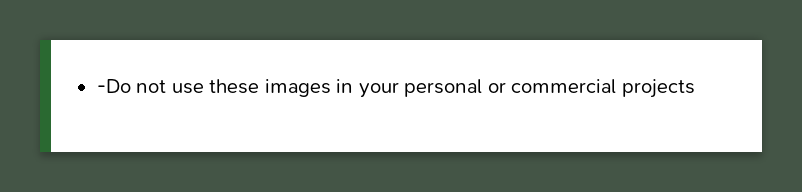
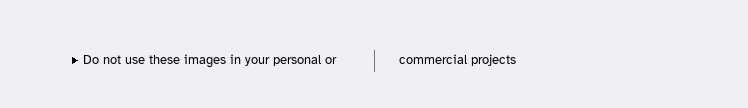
- -Do not use these images in your personal or commercial projects
+ Do not use these images in your personal or commercial projects

